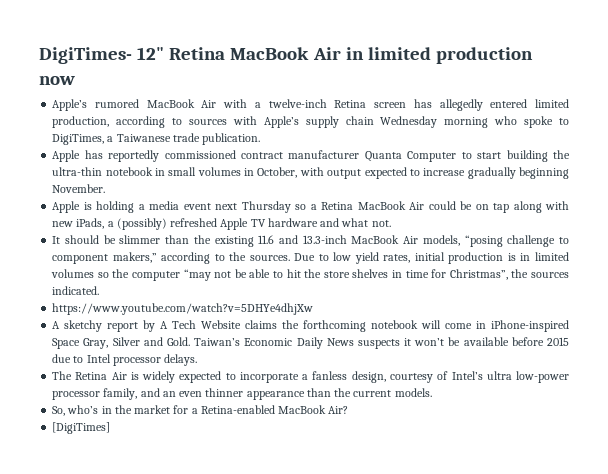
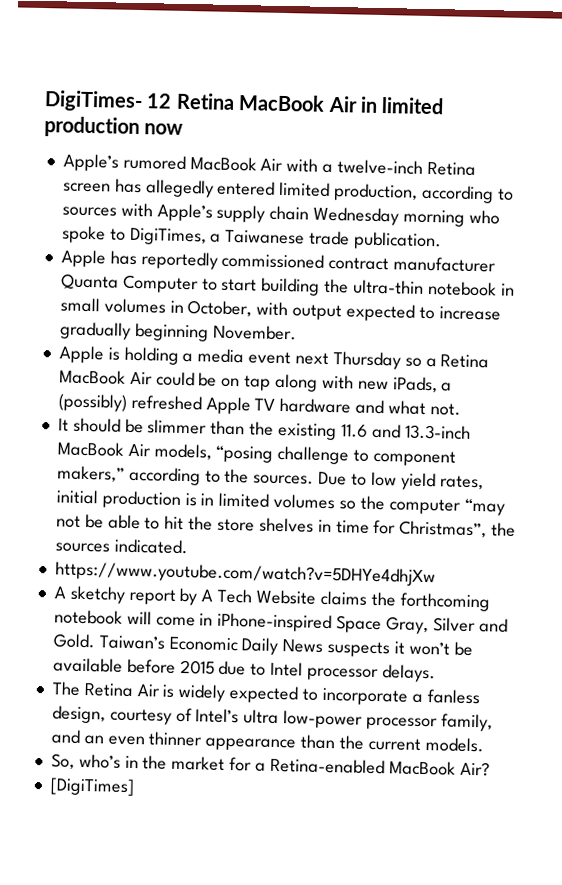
- DigiTimes- 12" Retina MacBook Air in limited production now
+ DigiTimes- 12 Retina MacBook Air in limited production now

